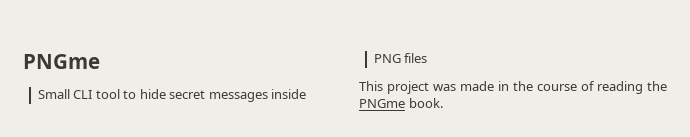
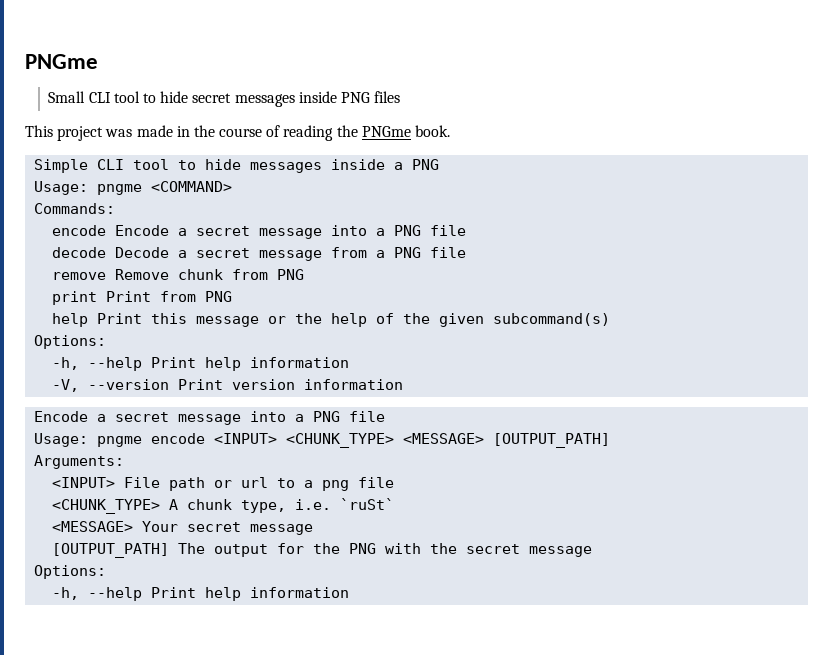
+ Simple CLI tool to hide messages inside a PNG
+ Usage: pngme <COMMAND>
+ Commands:
+ encode Encode a secret message into a PNG file
+ decode Decode a secret message from a PNG file
+ remove Remove chunk from PNG
+ print Print from PNG
+ help Print this message or the help of the given subcommand(s)
+ Options:
+ -h, --help Print help information
+ -V, --version Print version information
+ Encode a secret message into a PNG file
+ Usage: pngme encode <INPUT> <CHUNK_TYPE> <MESSAGE> [OUTPUT_PATH]
+ Arguments:
+ <INPUT> File path or url to a png file
+ <CHUNK_TYPE> A chunk type, i.e. `ruSt`
+ <MESSAGE> Your secret message
+ [OUTPUT_PATH] The output for the PNG with the secret message
+ Options:
+ -h, --help Print help information

